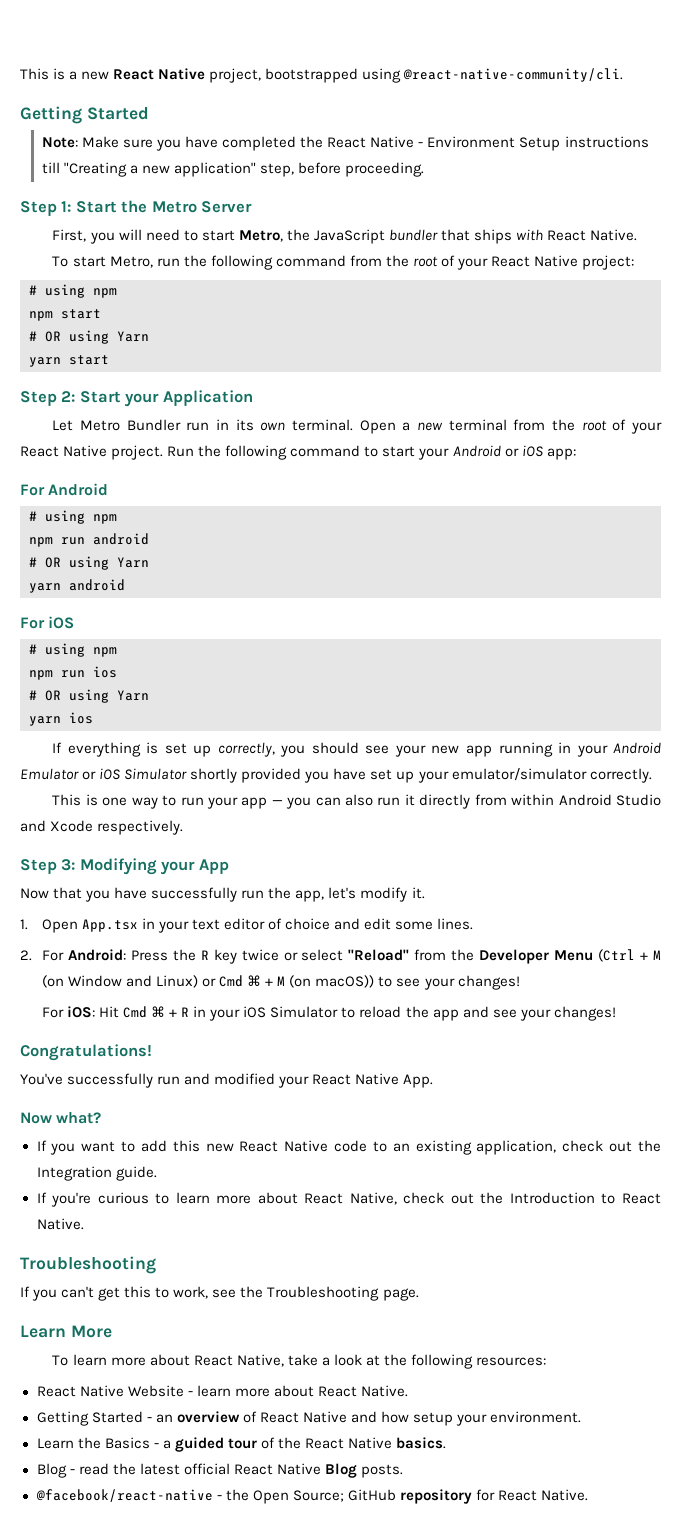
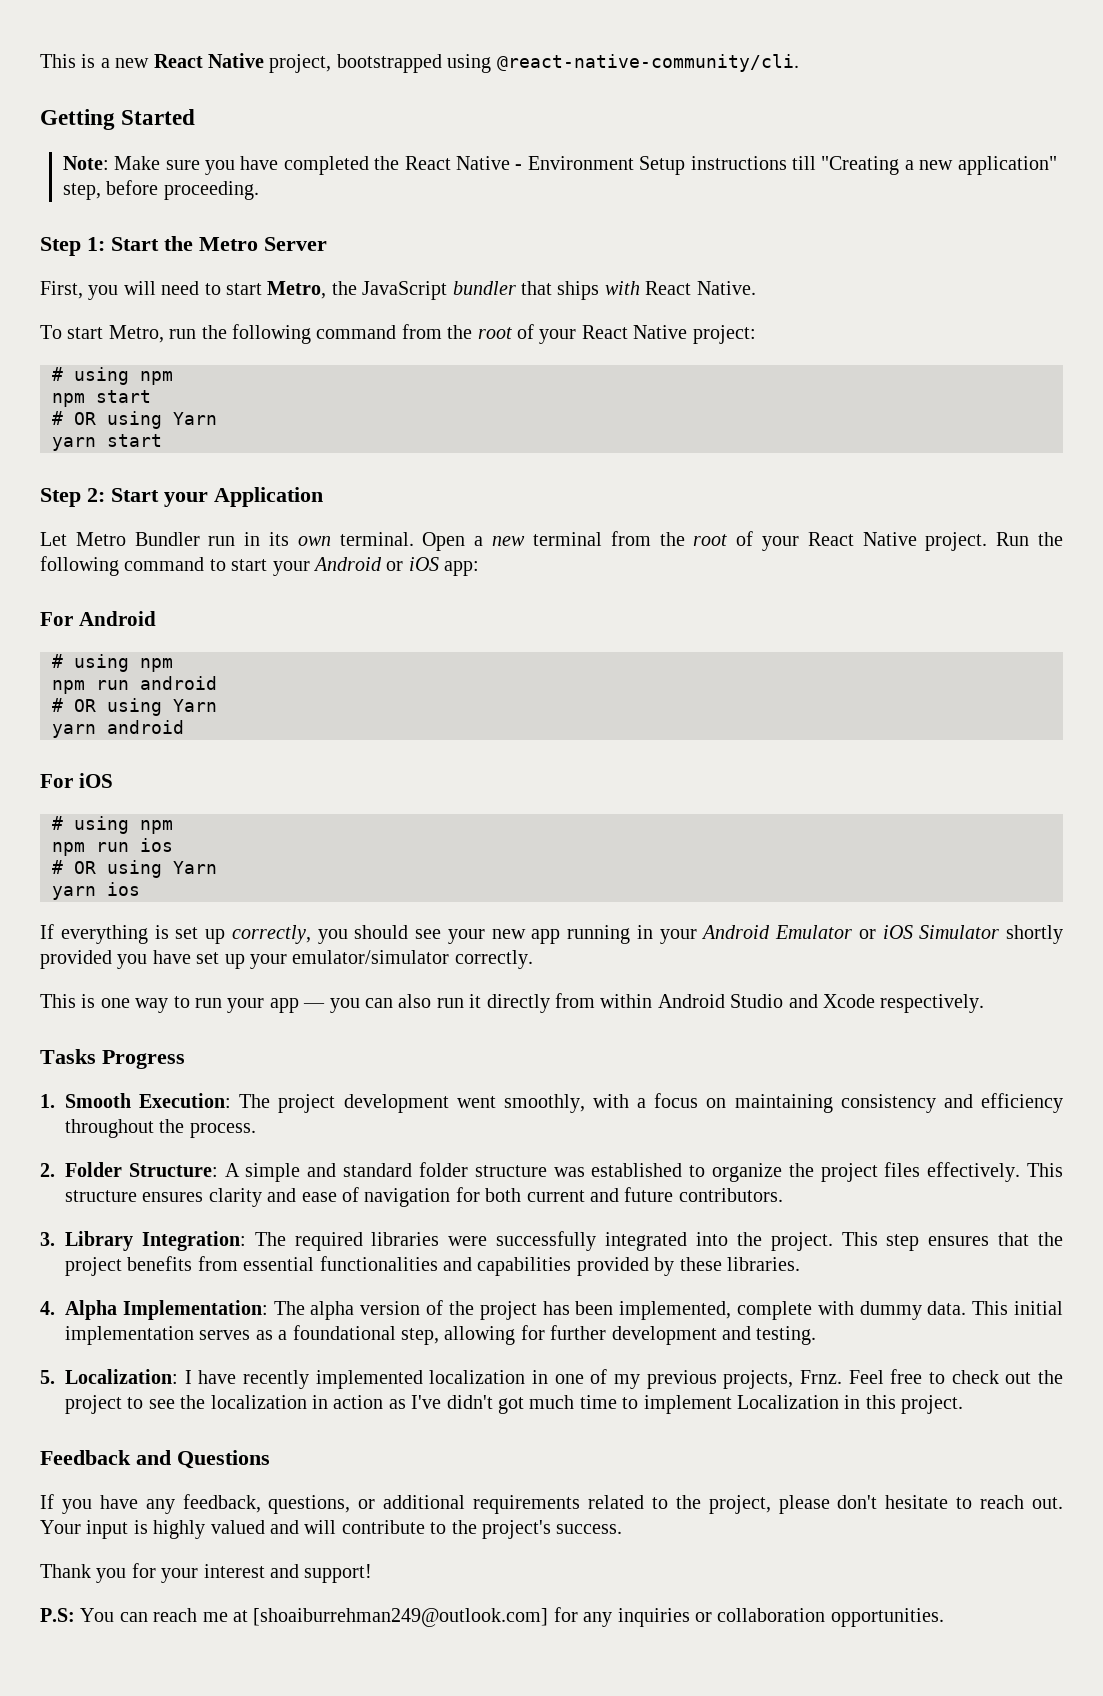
- Step 3: Modifying your App
- Now that you have successfully run the app, let's modify it.
- 1. Open App.tsx in your text editor of choice and edit some lines.
- 2. For Android: Press the R key twice or select "Reload" from the Developer Menu (Ctrl + M (on Window and Linux) or Cmd ⌘ + M (on macOS)) to see your changes!
- For iOS: Hit Cmd ⌘ + R in your iOS Simulator to reload the app and see your changes!
- Congratulations!
- You've successfully run and modified your React Native App.
- Now what?
- If you want to add this new React Native code to an existing application, check out the Integration guide.
- If you're curious to learn more about React Native, check out the Introduction to React Native.
- Troubleshooting
- If you can't get this to work, see the Troubleshooting page.
- Learn More
- To learn more about React Native, take a look at the following resources:
- React Native Website - learn more about React Native.
- Getting Started - an overview of React Native and how setup your environment.
- Learn the Basics - a guided tour of the React Native basics.
- Blog - read the latest official React Native Blog posts.
- @facebook/react-native - the Open Source; GitHub repository for React Native.
+ Tasks Progress
+ 1. Smooth Execution: The project development went smoothly, with a focus on maintaining consistency and efficiency throughout the process.
+ 2. Folder Structure: A simple and standard folder structure was established to organize the project files effectively. This structure ensures clarity and ease of navigation for both current and future contributors.
+ 3. Library Integration: The required libraries were successfully integrated into the project. This step ensures that the project benefits from essential functionalities and capabilities provided by these libraries.
+ 4. Alpha Implementation: The alpha version of the project has been implemented, complete with dummy data. This initial implementation serves as a foundational step, allowing for further development and testing.
+ 5. Localization: I have recently implemented localization in one of my previous projects, Frnz. Feel free to check out the project to see the localization in action as I've didn't got much time to implement Localization in this project.
+ Feedback and Questions
+ If you have any feedback, questions, or additional requirements related to the project, please don't hesitate to reach out. Your input is highly valued and will contribute to the project's success.
+ Thank you for your interest and support!
+ P.S: You can reach me at [shoaiburrehman249@outlook.com] for any inquiries or collaboration opportunities.

